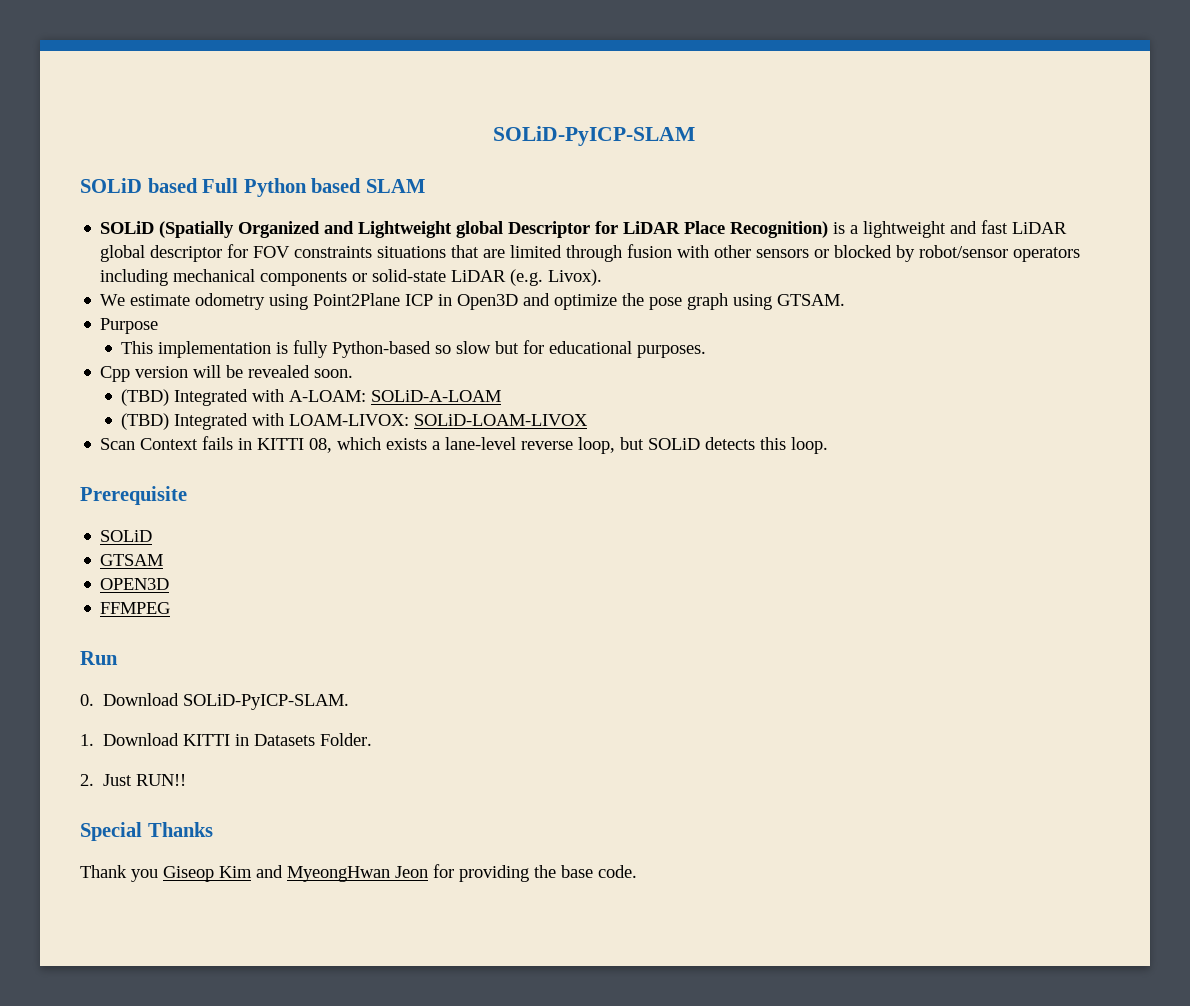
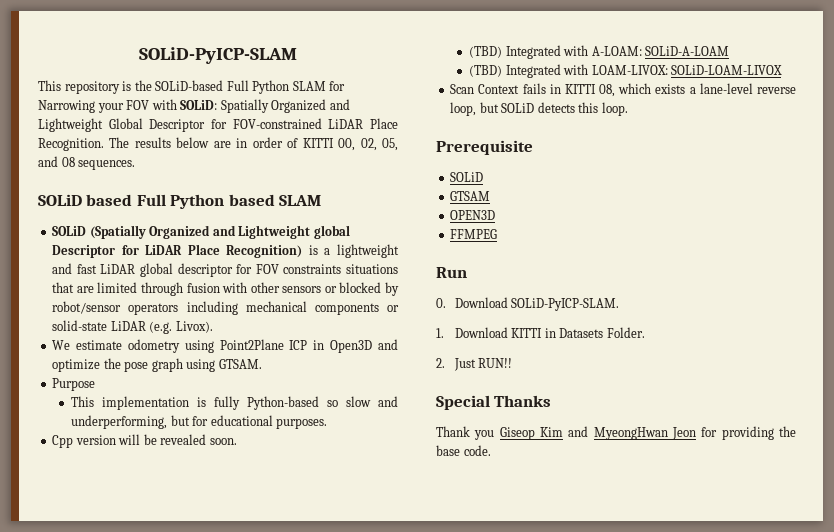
+ This repository is the SOLiD-based Full Python SLAM for Narrowing your FOV with SOLiD: Spatially Organized and Lightweight Global Descriptor for FOV-constrained LiDAR Place Recognition. The results below are in order of KITTI 00, 02, 05, and 08 sequences.
- This implementation is fully Python-based so slow but for educational purposes.
+ This implementation is fully Python-based so slow and underperforming, but for educational purposes.

